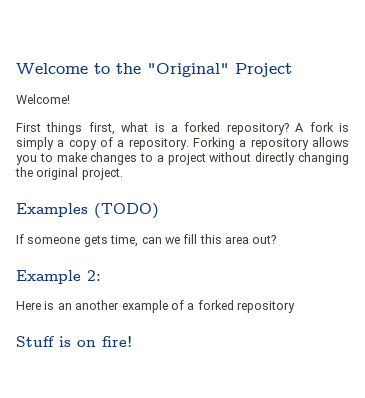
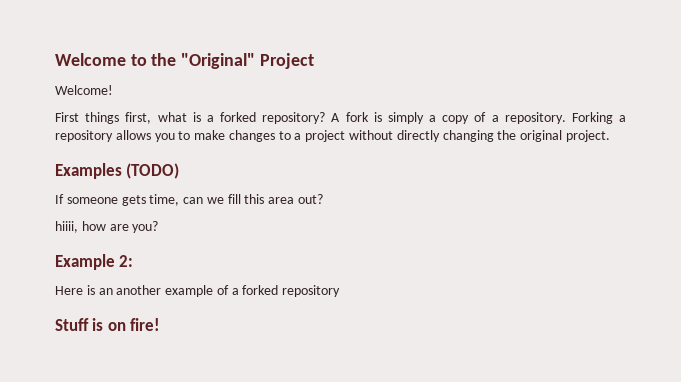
+ hiiii, how are you?

